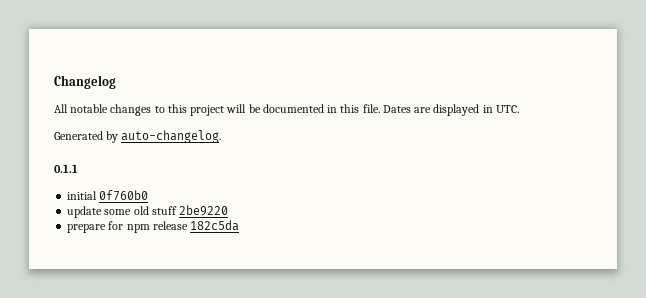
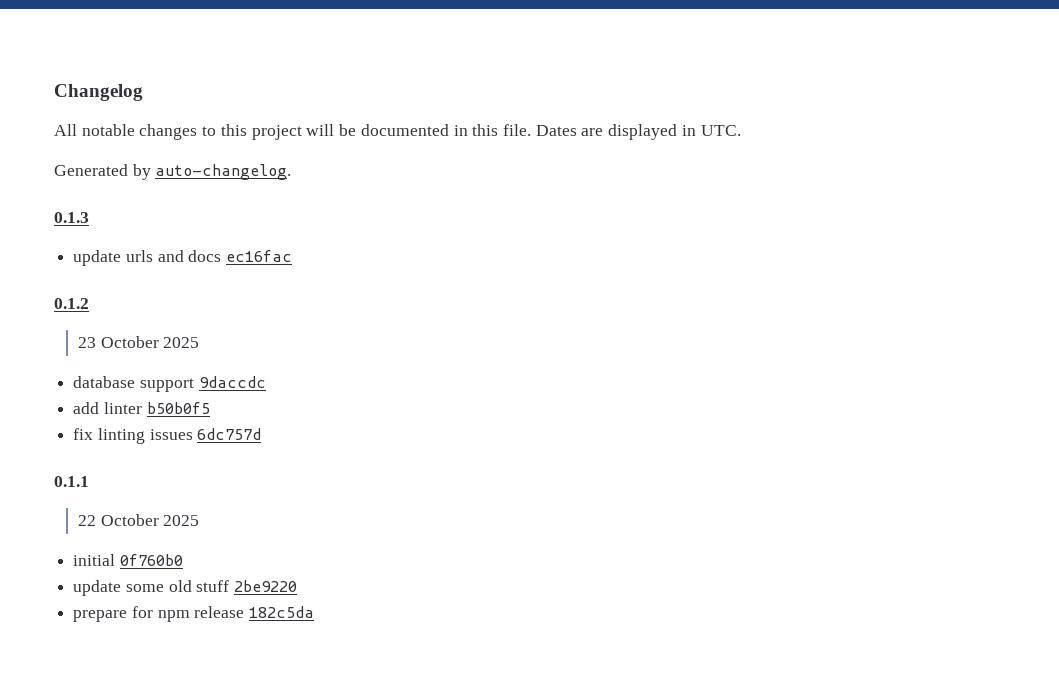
+ 0.1.3
+ update urls and docs ec16fac
+ 0.1.2
+ 23 October 2025
+ database support 9daccdc
+ add linter b50b0f5
+ fix linting issues 6dc757d
  0.1.1
+ 22 October 2025

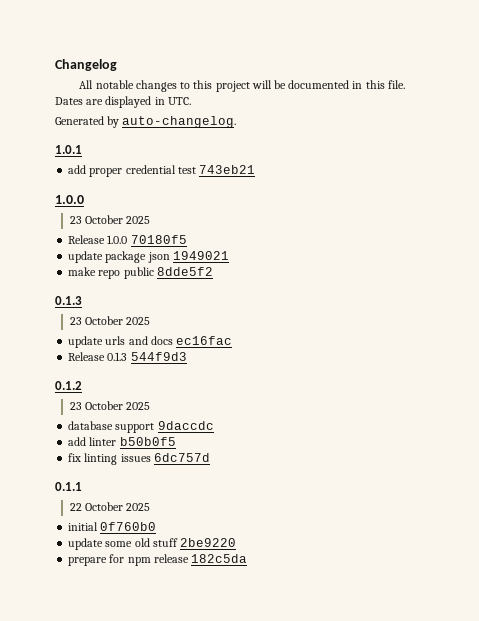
+ 1.0.1
+ add proper credential test 743eb21
+ 1.0.0
+ 23 October 2025
+ Release 1.0.0 70180f5
+ update package json 1949021
+ make repo public 8dde5f2
  0.1.3
+ 23 October 2025
+ Release 0.1.3 544f9d3

